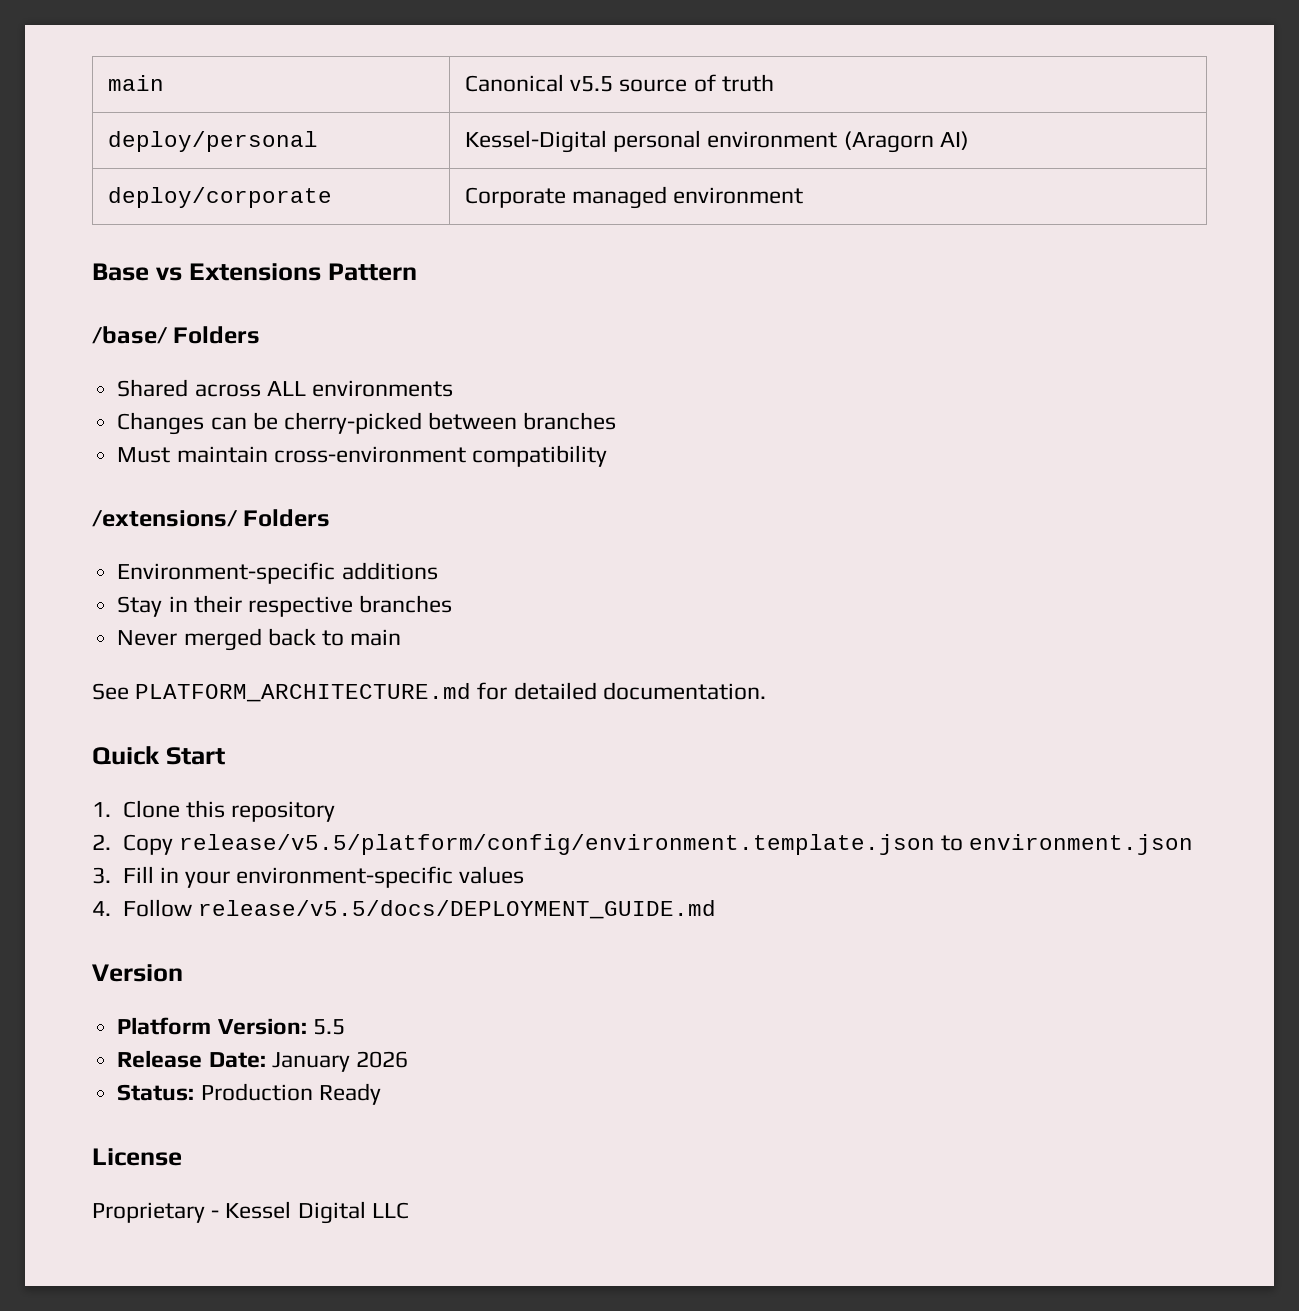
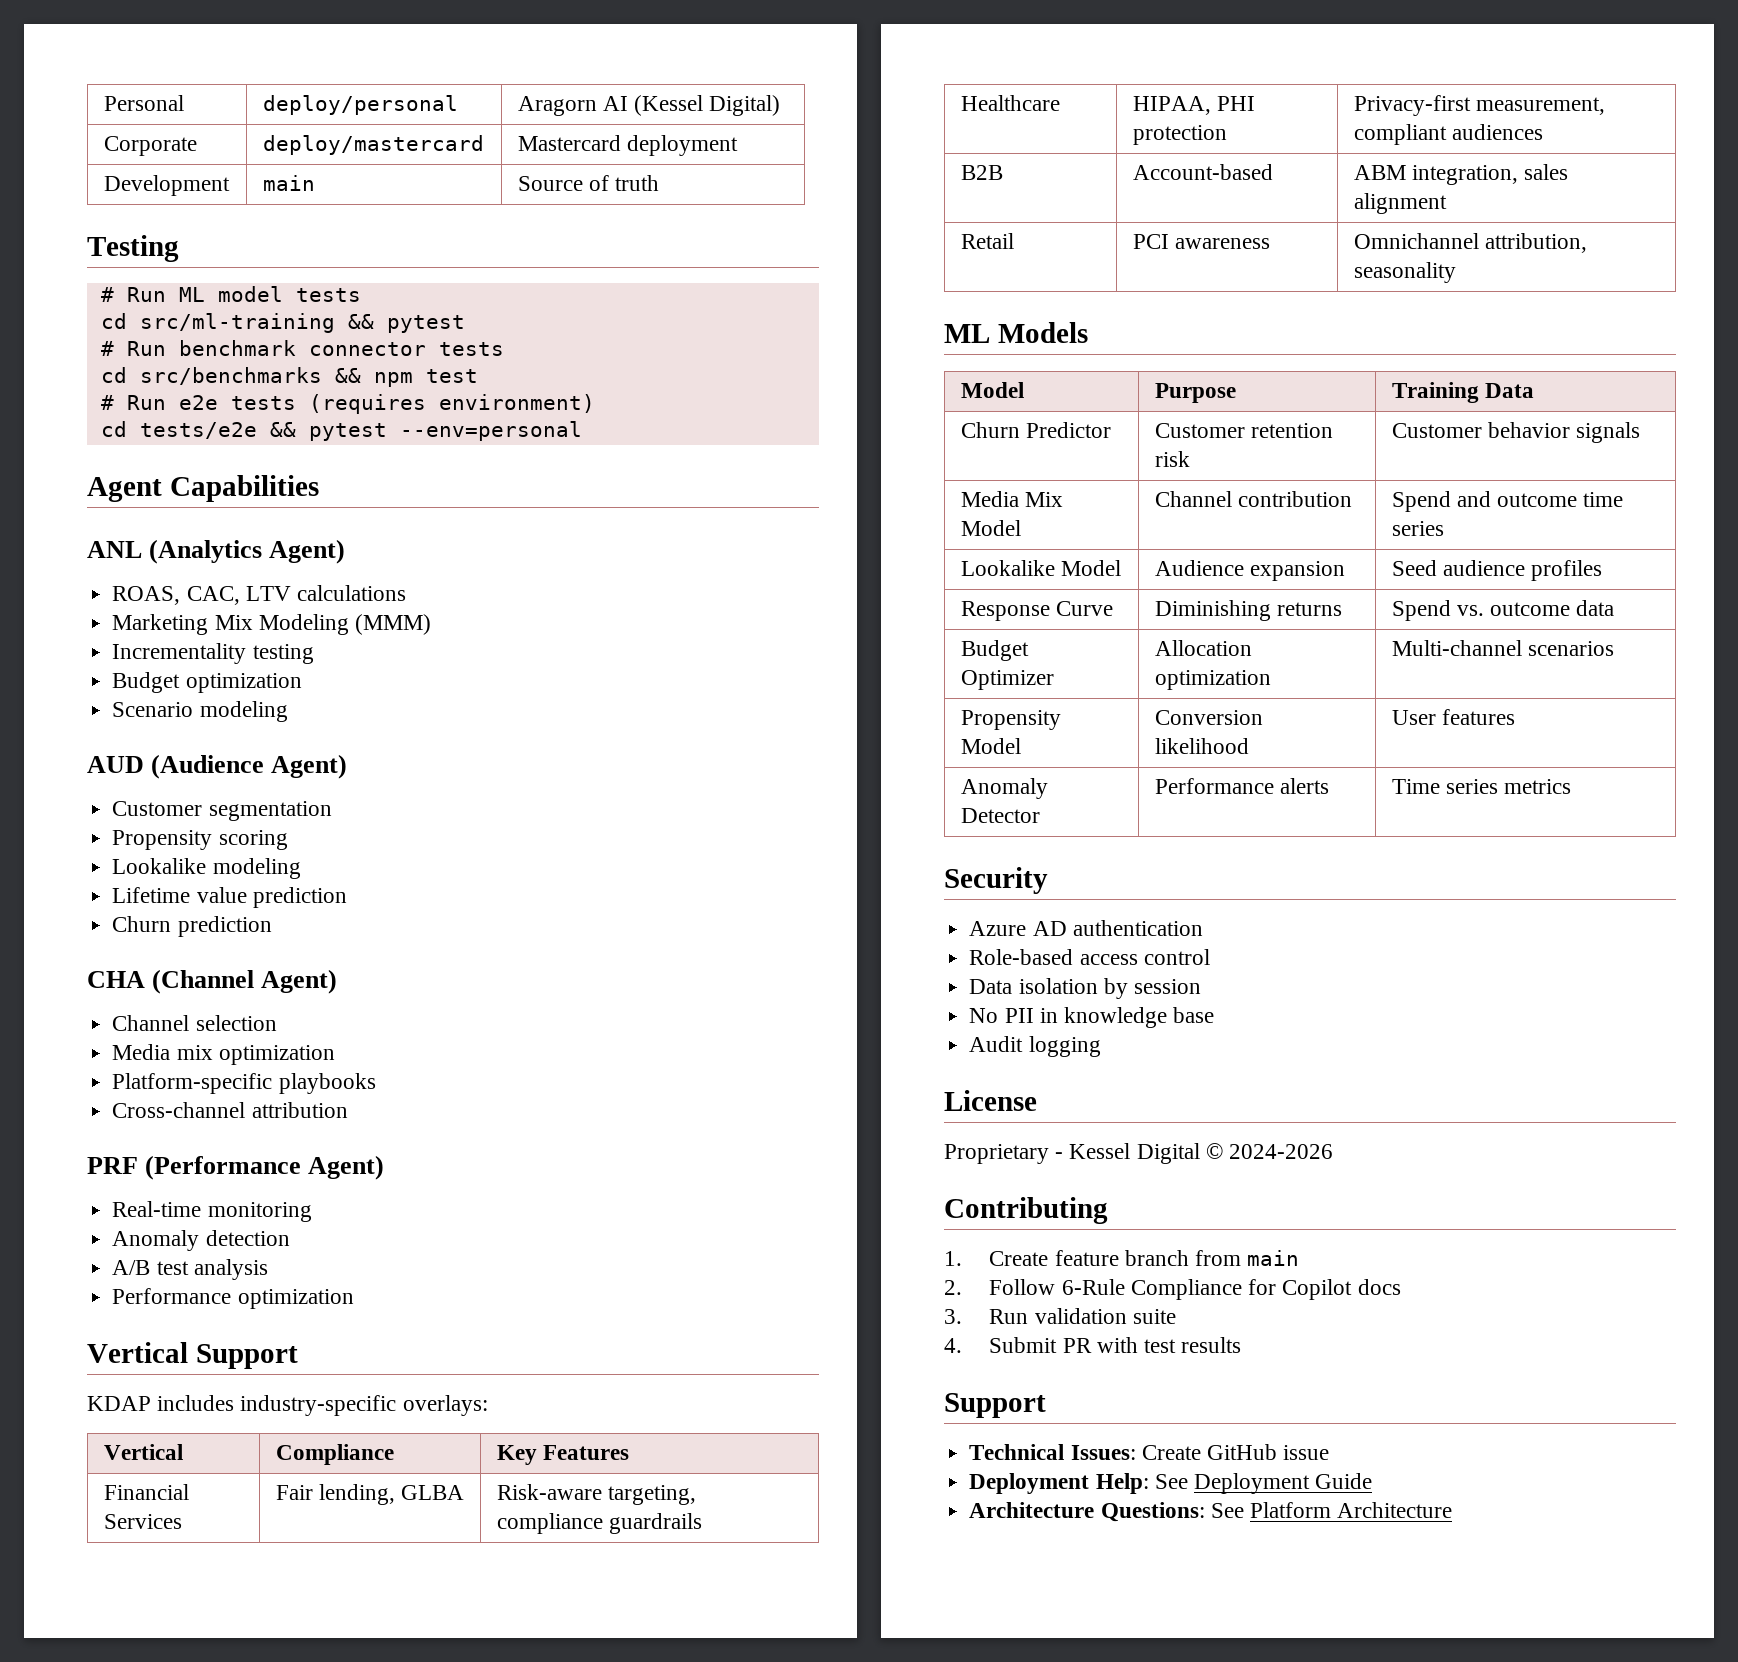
- main | Canonical v5.5 source of truth
- deploy/personal | Kessel-Digital personal environment (Aragorn AI)
- deploy/corporate | Corporate managed environment
- Base vs Extensions Pattern
- /base/ Folders
- Shared across ALL environments
- Changes can be cherry-picked between branches
- Must maintain cross-environment compatibility
- /extensions/ Folders
- Environment-specific additions
- Stay in their respective branches
- Never merged back to main
- See PLATFORM_ARCHITECTURE.md for detailed documentation.
- Quick Start
- 1. Clone this repository
- 2. Copy release/v5.5/platform/config/environment.template.json to environment.json
- 3. Fill in your environment-specific values
- 4. Follow release/v5.5/docs/DEPLOYMENT_GUIDE.md
- Version
- Platform Version: 5.5
- Release Date: January 2026
- Status: Production Ready
+ Personal | deploy/personal | Aragorn AI (Kessel Digital)
+ Corporate | deploy/mastercard | Mastercard deployment
+ Development | main | Source of truth
+ Testing
+ # Run ML model tests
+ cd src/ml-training && pytest
+ # Run benchmark connector tests
+ cd src/benchmarks && npm test
+ # Run e2e tests (requires environment)
+ cd tests/e2e && pytest --env=personal
+ Agent Capabilities
+ ANL (Analytics Agent)
+ ROAS, CAC, LTV calculations
+ Marketing Mix Modeling (MMM)
+ Incrementality testing
+ Budget optimization
+ Scenario modeling
+ AUD (Audience Agent)
+ Customer segmentation
+ Propensity scoring
+ Lookalike modeling
+ Lifetime value prediction
+ Churn prediction
+ CHA (Channel Agent)
+ Channel selection
+ Media mix optimization
+ Platform-specific playbooks
+ Cross-channel attribution
+ PRF (Performance Agent)
+ Real-time monitoring
+ Anomaly detection
+ A/B test analysis
+ Performance optimization
+ Vertical Support
+ KDAP includes industry-specific overlays:
+ Vertical | Compliance | Key Features
+ Financial Services | Fair lending, GLBA | Risk-aware targeting, compliance guardrails
+ Healthcare | HIPAA, PHI protection | Privacy-first measurement, compliant audiences
+ B2B | Account-based | ABM integration, sales alignment
+ Retail | PCI awareness | Omnichannel attribution, seasonality
+ ML Models
+ Model | Purpose | Training Data
+ Churn Predictor | Customer retention risk | Customer behavior signals
+ Media Mix Model | Channel contribution | Spend and outcome time series
+ Lookalike Model | Audience expansion | Seed audience profiles
+ Response Curve | Diminishing returns | Spend vs. outcome data
+ Budget Optimizer | Allocation optimization | Multi-channel scenarios
+ Propensity Model | Conversion likelihood | User features
+ Anomaly Detector | Performance alerts | Time series metrics
+ Security
+ Azure AD authentication
+ Role-based access control
+ Data isolation by session
+ No PII in knowledge base
+ Audit logging
- Proprietary - Kessel Digital LLC
+ Proprietary - Kessel Digital © 2024-2026
+ Contributing
+ 1. Create feature branch from main
+ 2. Follow 6-Rule Compliance for Copilot docs
+ 3. Run validation suite
+ 4. Submit PR with test results
+ Support
+ Technical Issues: Create GitHub issue
+ Deployment Help: See Deployment Guide
+ Architecture Questions: See Platform Architecture

